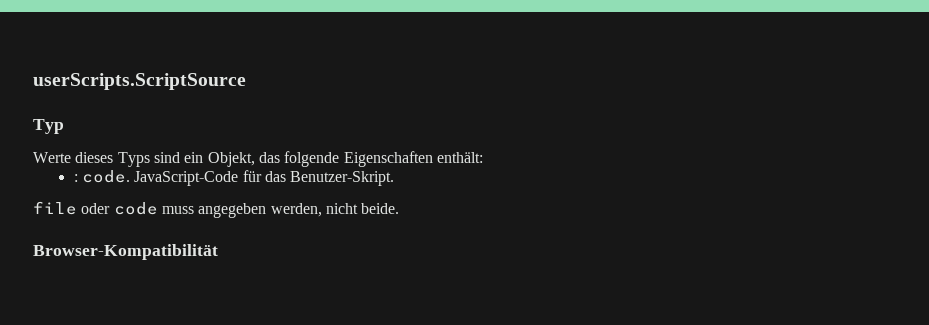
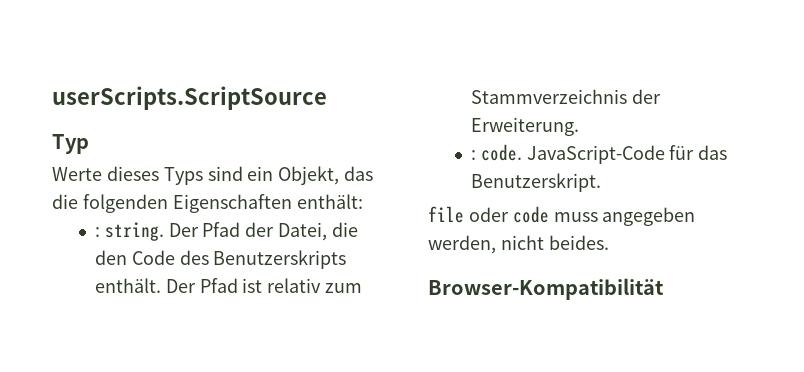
- Werte dieses Typs sind ein Objekt, das folgende Eigenschaften enthält:
+ Werte dieses Typs sind ein Objekt, das die folgenden Eigenschaften enthält:
+ : string. Der Pfad der Datei, die den Code des Benutzerskripts enthält. Der Pfad ist relativ zum Stammverzeichnis der Erweiterung.
- JavaScript-Code für das Benutzer-Skript.
+ JavaScript-Code für das Benutzerskript.
- file oder code muss angegeben werden, nicht beide.
+ file oder code muss angegeben werden, nicht beides.

